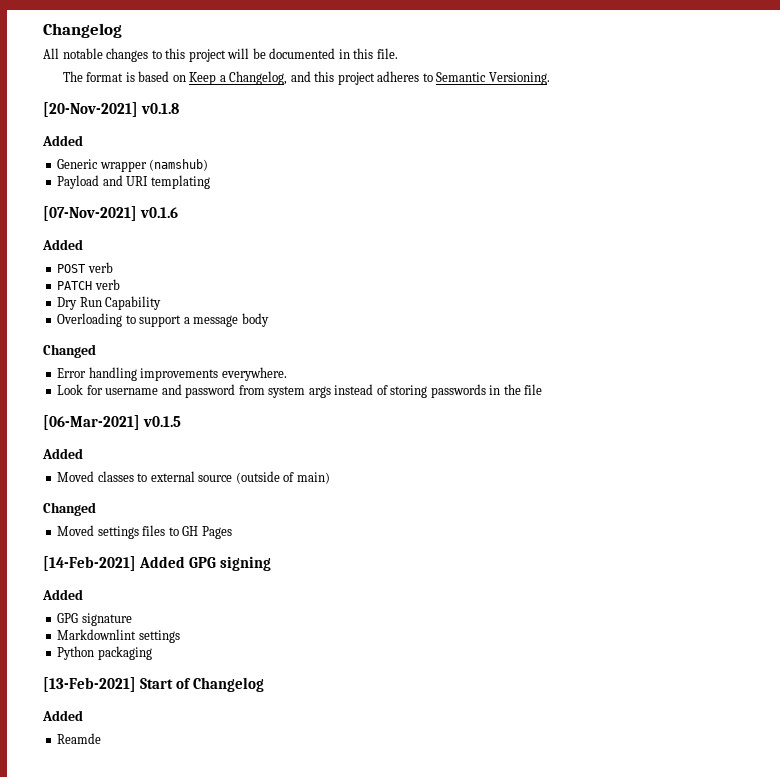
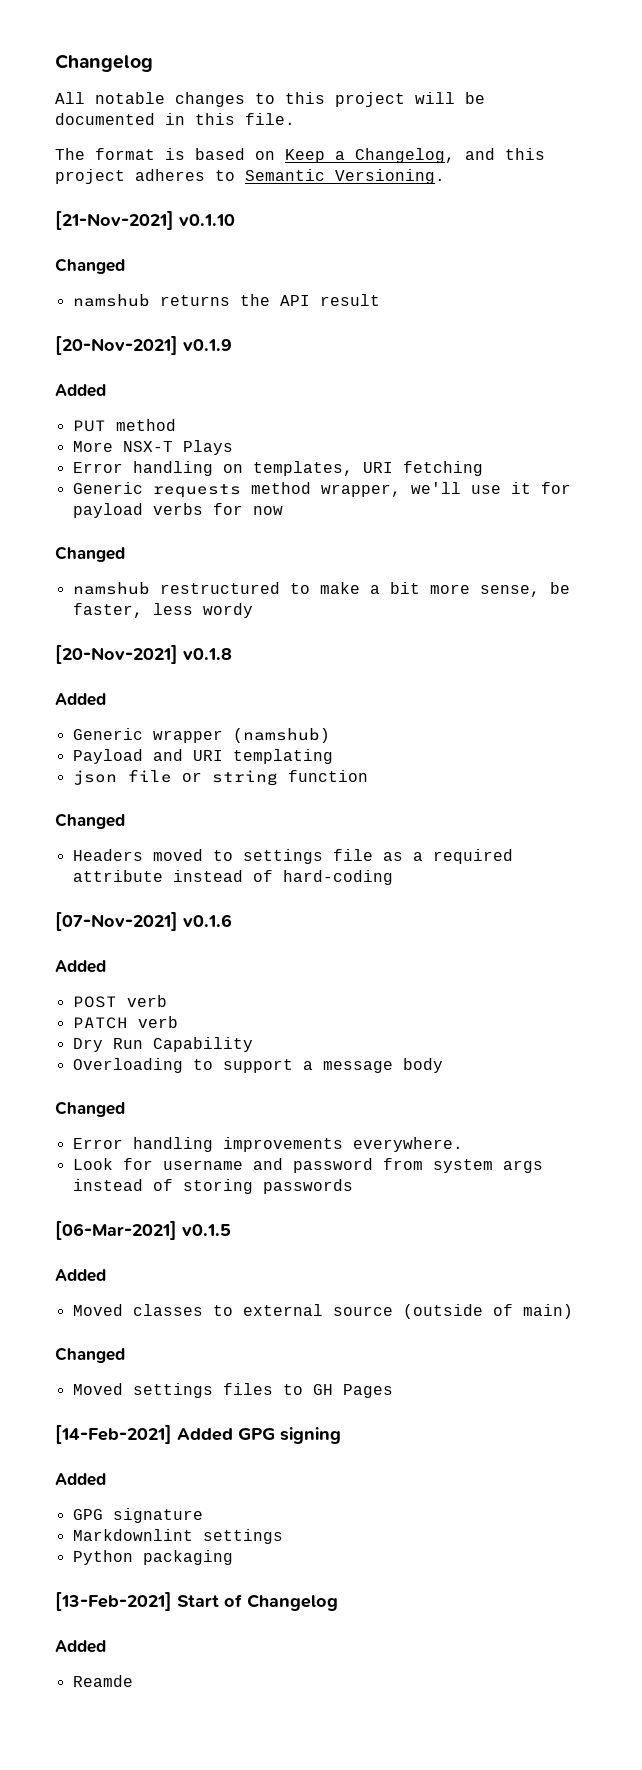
+ [21-Nov-2021] v0.1.10
+ Changed
+ namshub returns the API result
+ [20-Nov-2021] v0.1.9
+ Added
+ PUT method
+ More NSX-T Plays
+ Error handling on templates, URI fetching
+ Generic requests method wrapper, we'll use it for payload verbs for now
+ Changed
+ namshub restructured to make a bit more sense, be faster, less wordy
+ json file or string function
+ Changed
+ Headers moved to settings file as a required attribute instead of hard-coding
- Look for username and password from system args instead of storing passwords in the file
+ Look for username and password from system args instead of storing passwords

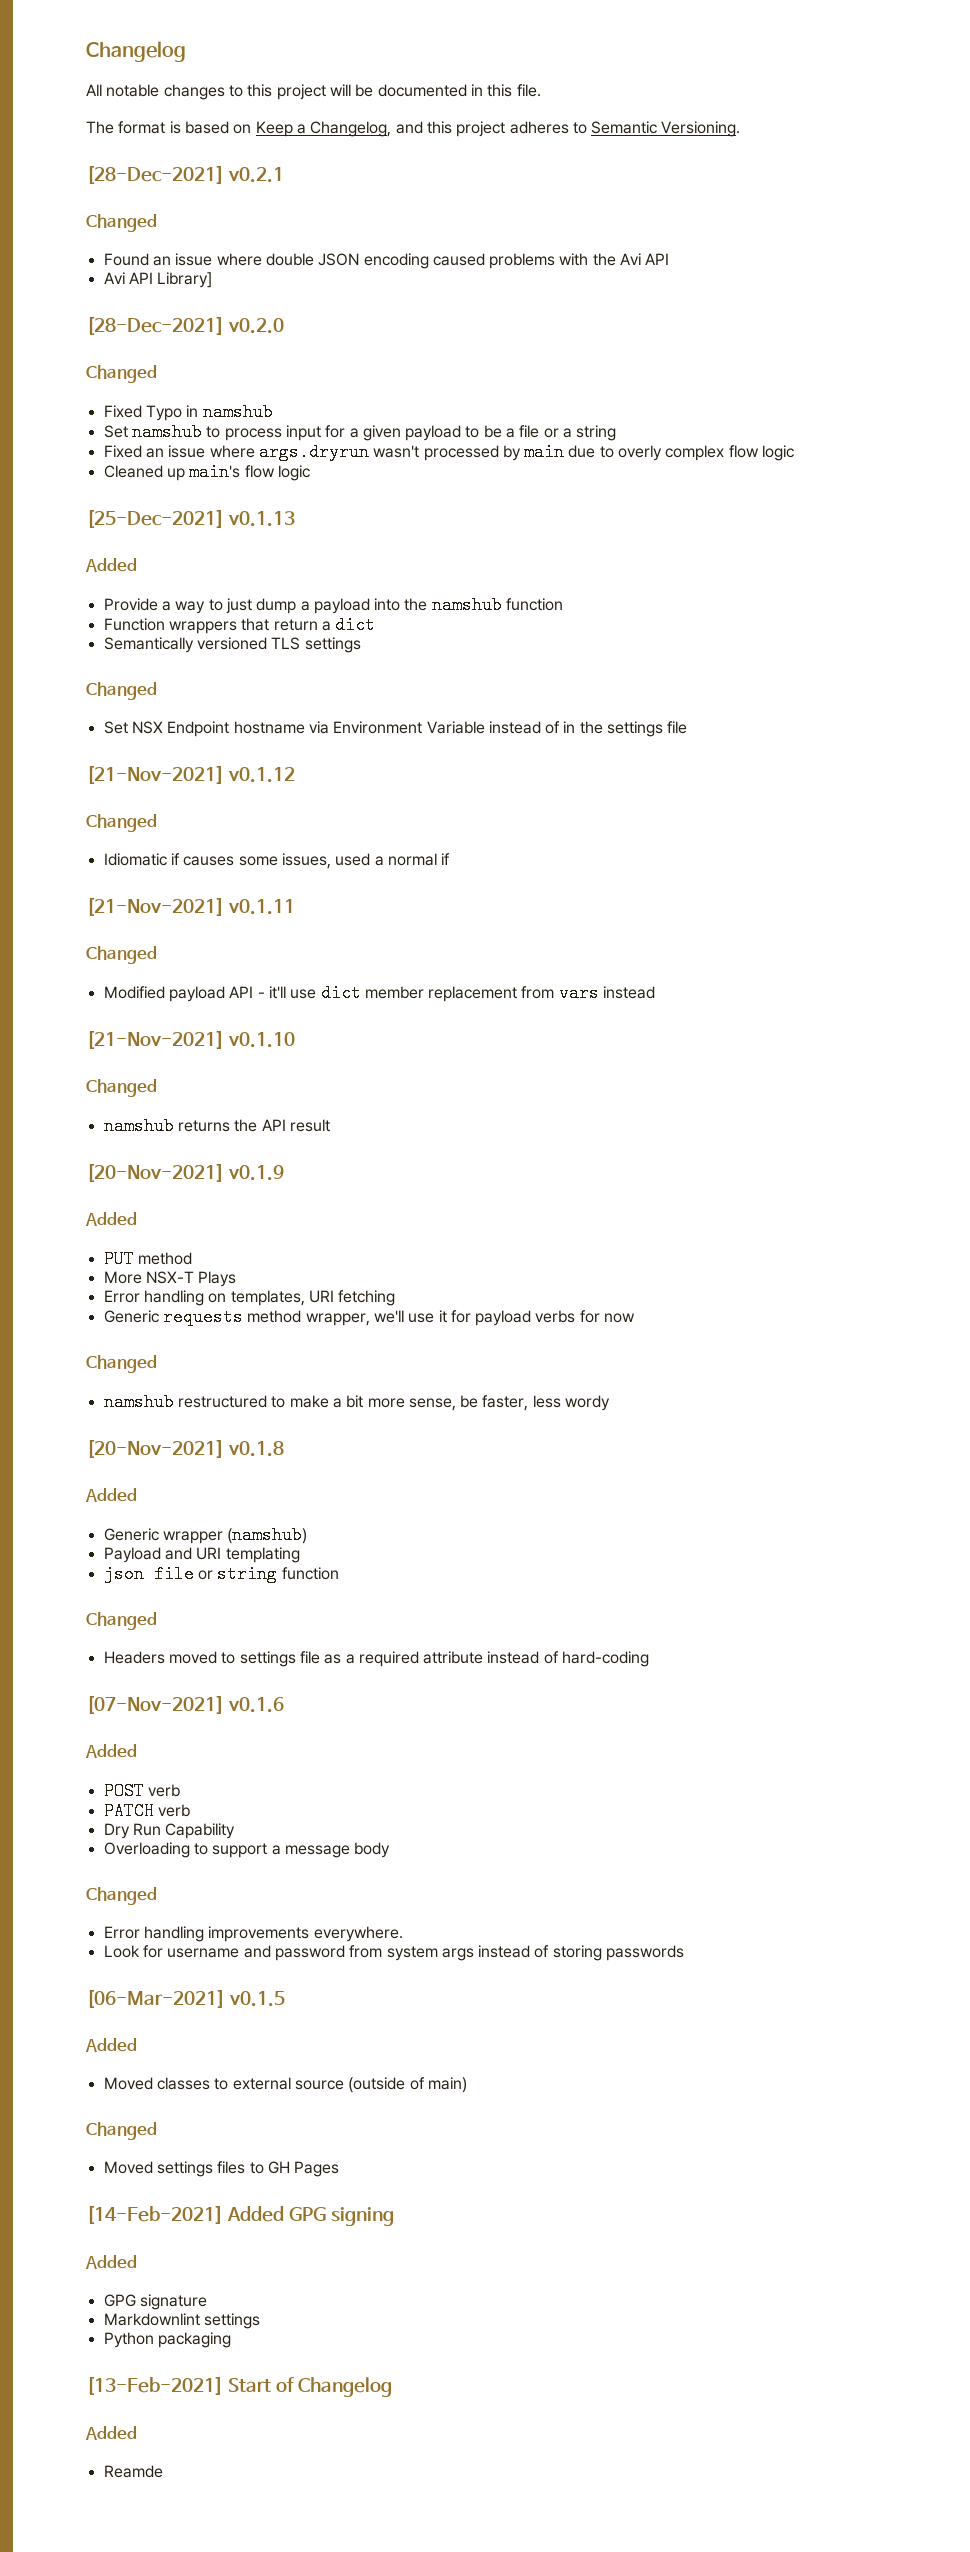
+ [28-Dec-2021] v0.2.1
+ Changed
+ Found an issue where double JSON encoding caused problems with the Avi API
+ Avi API Library]
+ [28-Dec-2021] v0.2.0
+ Changed
+ Fixed Typo in namshub
+ Set namshub to process input for a given payload to be a file or a string
+ Fixed an issue where args.dryrun wasn't processed by main due to overly complex flow logic
+ Cleaned up main's flow logic
+ [25-Dec-2021] v0.1.13
+ Added
+ Provide a way to just dump a payload into the namshub function
+ Function wrappers that return a dict
+ Semantically versioned TLS settings
+ Changed
+ Set NSX Endpoint hostname via Environment Variable instead of in the settings file
+ [21-Nov-2021] v0.1.12
+ Changed
+ Idiomatic if causes some issues, used a normal if
+ [21-Nov-2021] v0.1.11
+ Changed
+ Modified payload API - it'll use dict member replacement from vars instead

